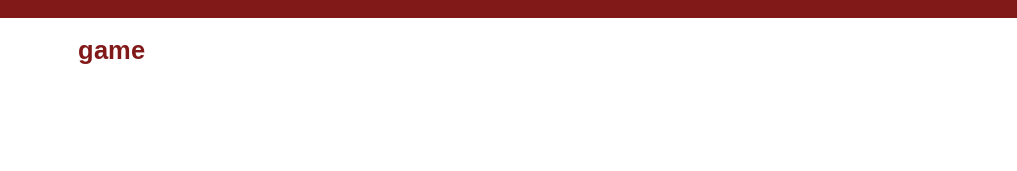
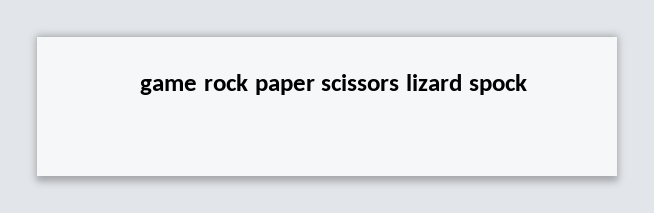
- game
+ game rock paper scissors lizard spock

